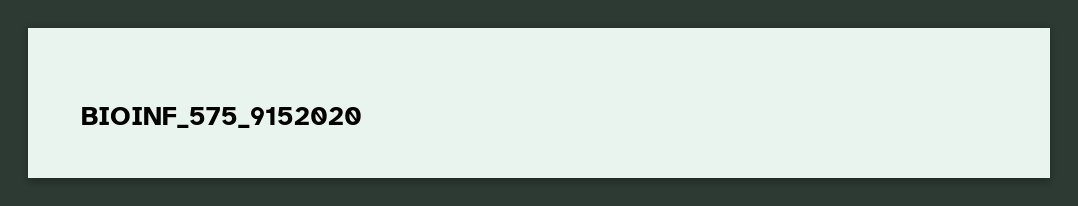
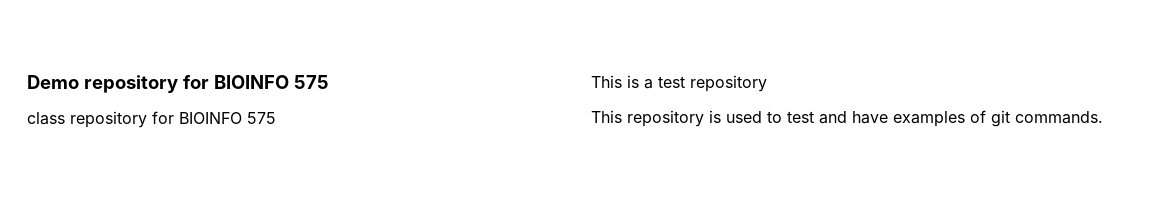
- BIOINF_575_9152020
+ Demo repository for BIOINFO 575
+ class repository for BIOINFO 575
+ This is a test repository
+ This repository is used to test and have examples of git commands.

